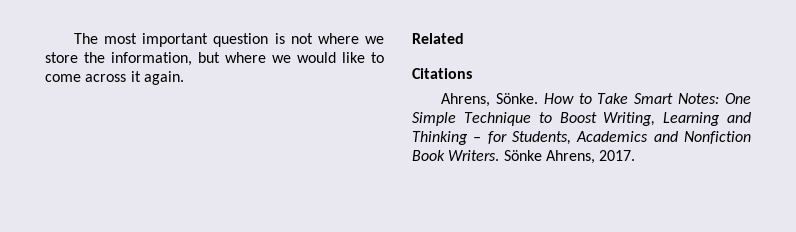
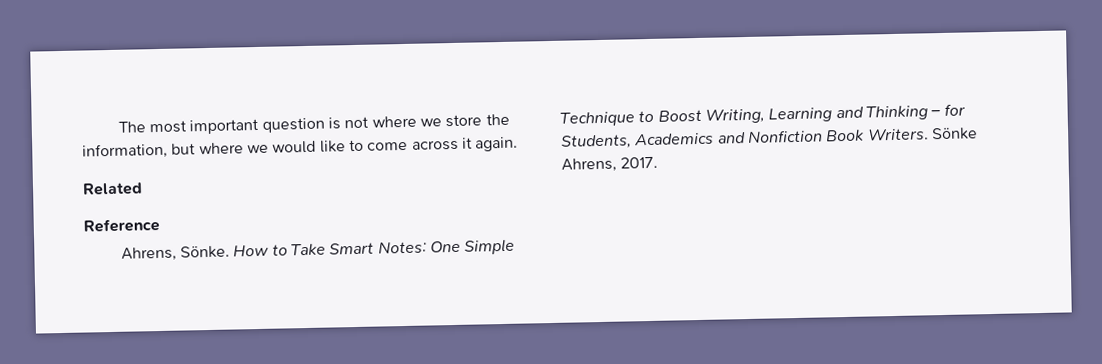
- Citations
+ Reference

